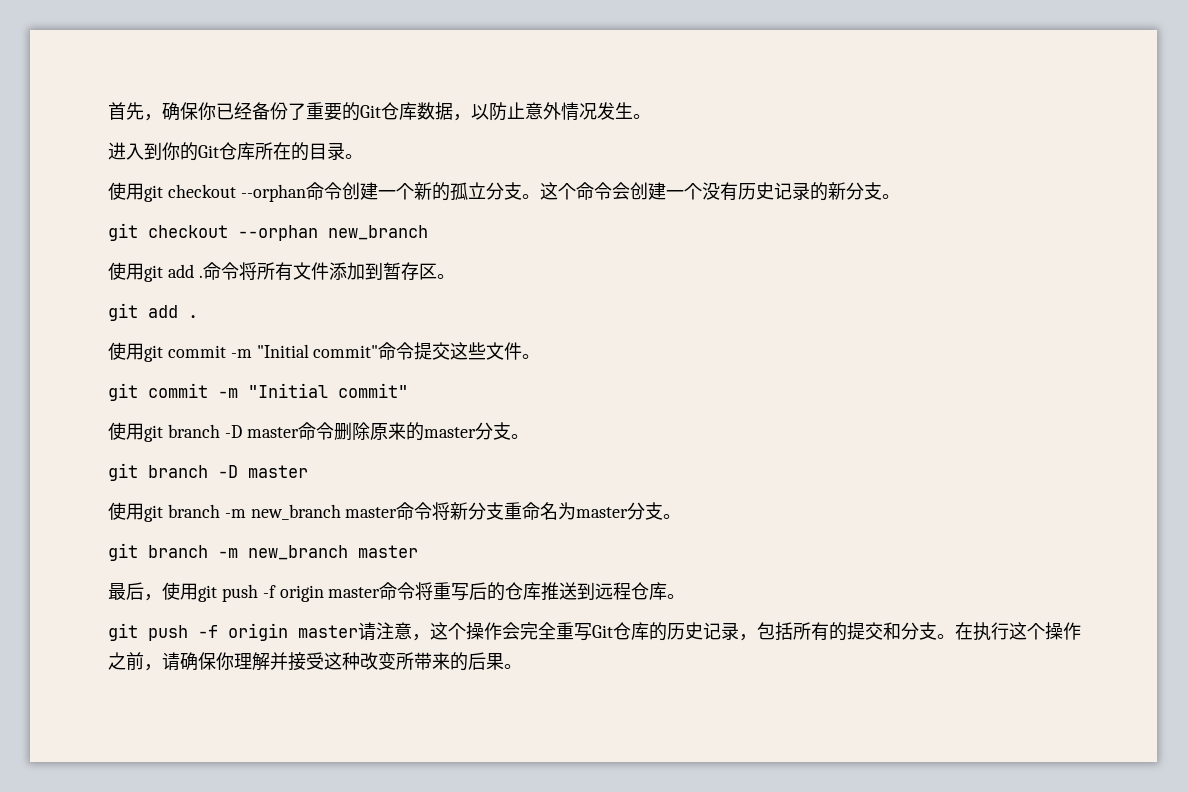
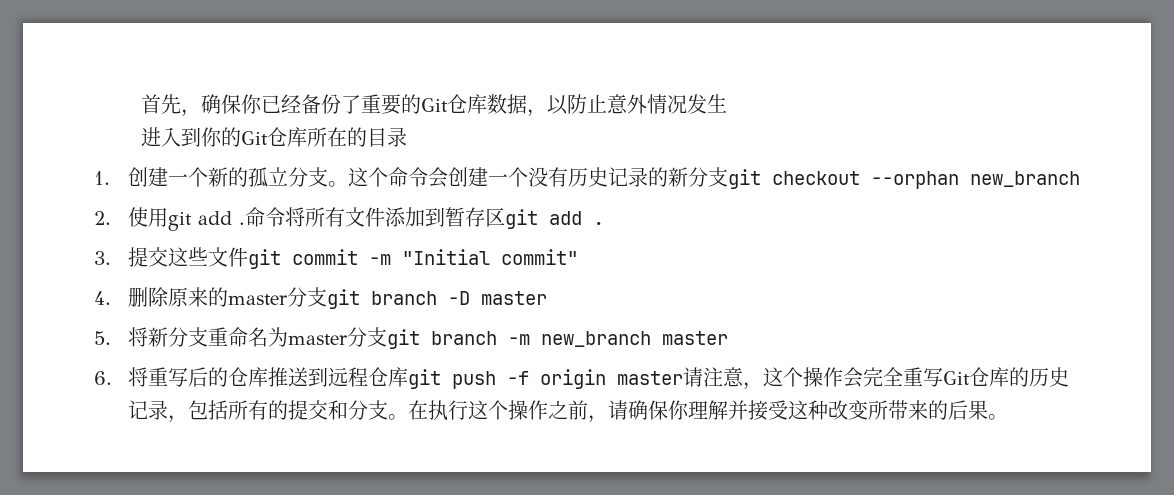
- 首先，确保你已经备份了重要的Git仓库数据，以防止意外情况发生。
+ 首先，确保你已经备份了重要的Git仓库数据，以防止意外情况发生
- 进入到你的Git仓库所在的目录。
- 使用git checkout --orphan命令创建一个新的孤立分支。
+ 进入到你的Git仓库所在的目录
+ 1.创建一个新的孤立分支。
- 这个命令会创建一个没有历史记录的新分支。
- git checkout --orphan new_branch
+ 这个命令会创建一个没有历史记录的新分支git checkout --orphan new_branch
- 使用git add .
+ 2.使用git add .
- 命令将所有文件添加到暂存区。
- git add .
+ 命令将所有文件添加到暂存区git add .
- 使用git commit -m "Initial commit"命令提交这些文件。
- git commit -m "Initial commit"
+ 3.提交这些文件git commit -m "Initial commit"
- 使用git branch -D master命令删除原来的master分支。
- git branch -D master
+ 4.删除原来的master分支git branch -D master
- 使用git branch -m new_branch master命令将新分支重命名为master分支。
- git branch -m new_branch master
+ 5.将新分支重命名为master分支git branch -m new_branch master
- 最后，使用git push -f origin master命令将重写后的仓库推送到远程仓库。
- git push -f origin master请注意，这个操作会完全重写Git仓库的历史记录，包括所有的提交和分支。
+ 6.将重写后的仓库推送到远程仓库git push -f origin master请注意，这个操作会完全重写Git仓库的历史记录，包括所有的提交和分支。

